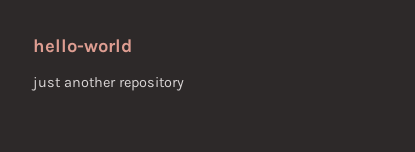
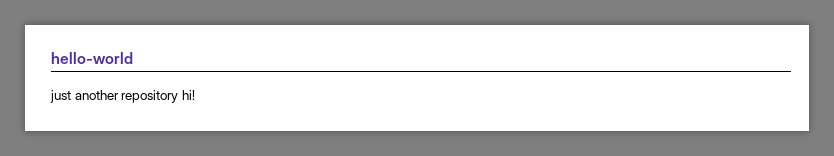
- just another repository
+ just another repository hi!

